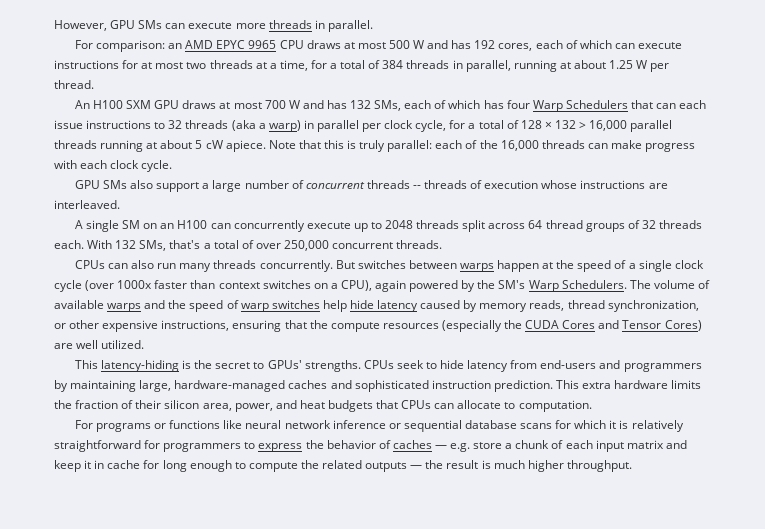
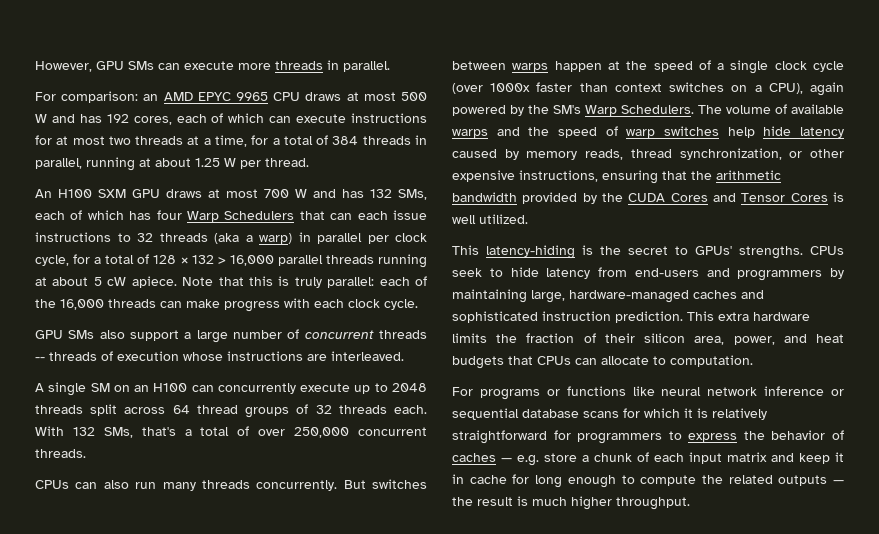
- The volume of available warps and the speed of warp switches help hide latency caused by memory reads, thread synchronization, or other expensive instructions, ensuring that the compute resources (especially the CUDA Cores and Tensor Cores) are well utilized.
+ The volume of available warps and the speed of warp switches help hide latency caused by memory reads, thread synchronization, or other expensive instructions, ensuring that the arithmetic bandwidth provided by the CUDA Cores and Tensor Cores is well utilized.

